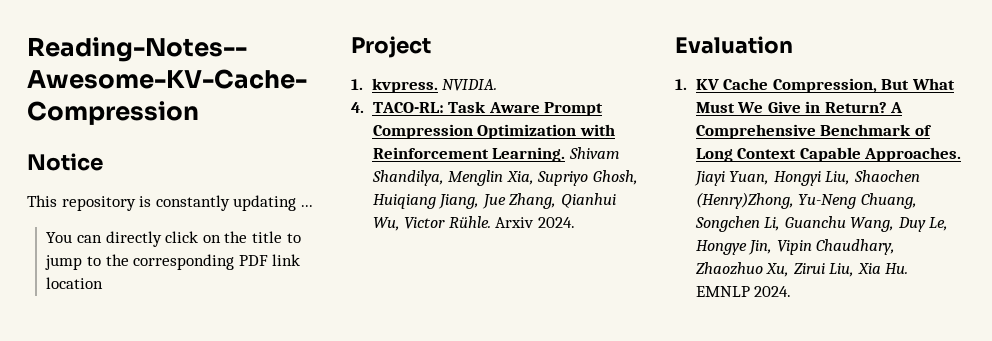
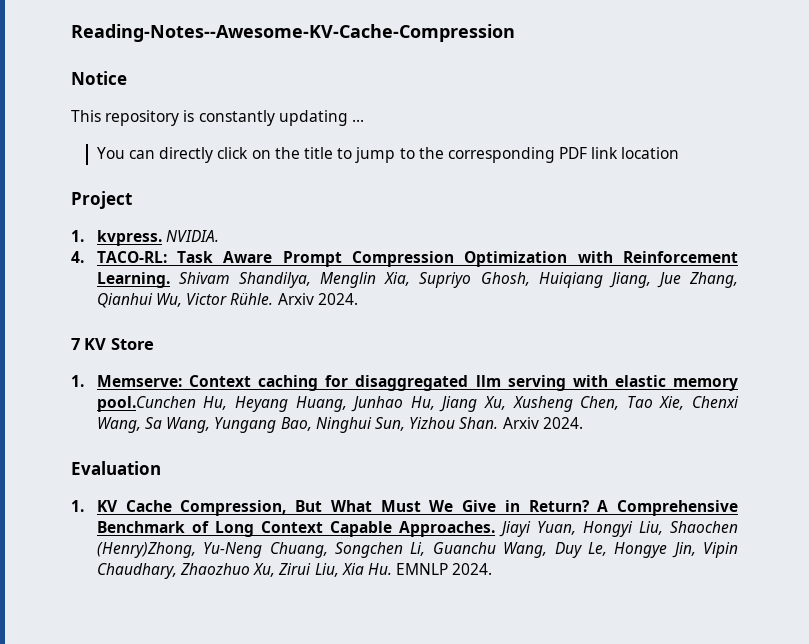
+ 7 KV Store
+ 1. Memserve: Context caching for disaggregated llm serving with elastic memory pool.Cunchen Hu, Heyang Huang, Junhao Hu, Jiang Xu, Xusheng Chen, Tao Xie, Chenxi Wang, Sa Wang, Yungang Bao, Ninghui Sun, Yizhou Shan. Arxiv 2024.

